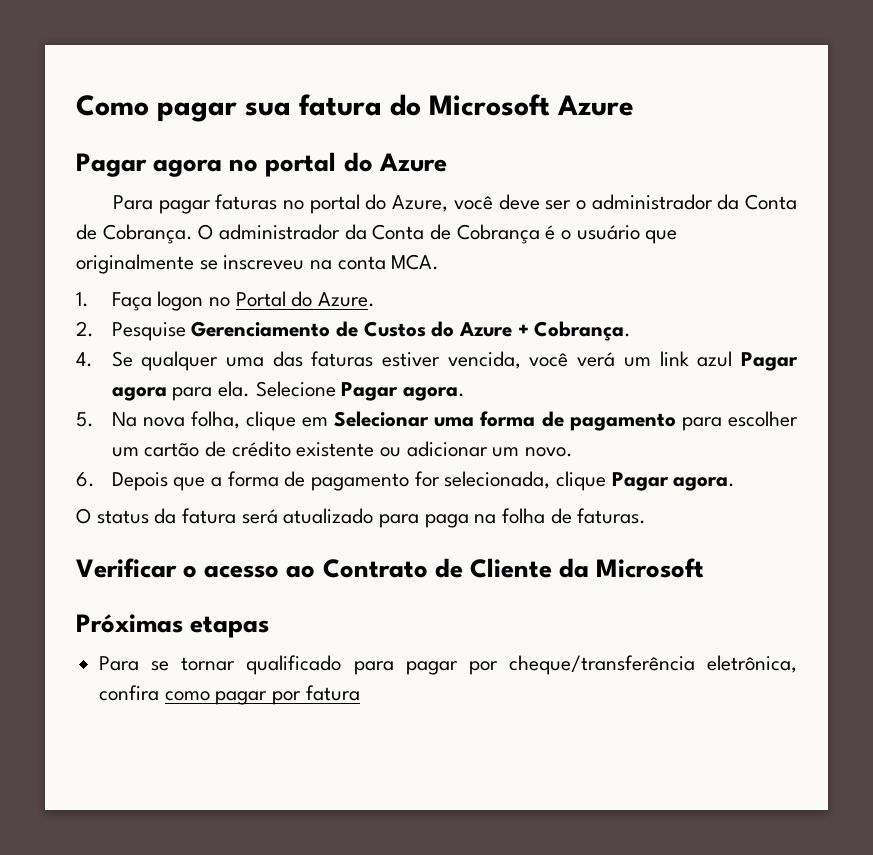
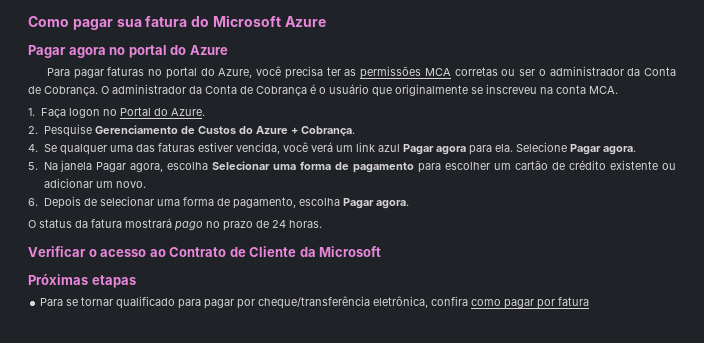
- Para pagar faturas no portal do Azure, você deve ser o administrador da Conta de Cobrança.
+ Para pagar faturas no portal do Azure, você precisa ter as permissões MCA corretas ou ser o administrador da Conta de Cobrança.
- 5. Na nova folha, clique em Selecionar uma forma de pagamento para escolher um cartão de crédito existente ou adicionar um novo.
+ 5. Na janela Pagar agora, escolha Selecionar uma forma de pagamento para escolher um cartão de crédito existente ou adicionar um novo.
- 6. Depois que a forma de pagamento for selecionada, clique Pagar agora.
+ 6. Depois de selecionar uma forma de pagamento, escolha Pagar agora.
- O status da fatura será atualizado para paga na folha de faturas.
+ O status da fatura mostrará pago no prazo de 24 horas.

